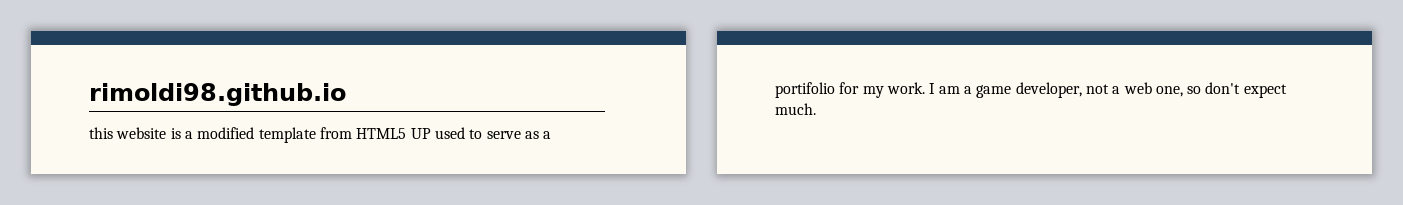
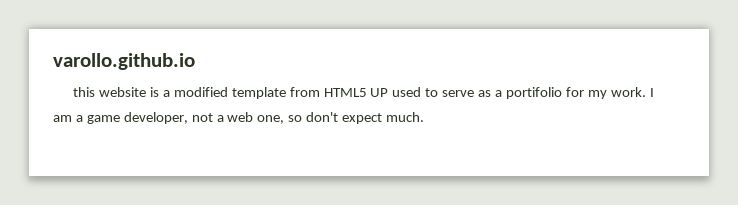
- rimoldi98.github.io
+ varollo.github.io

